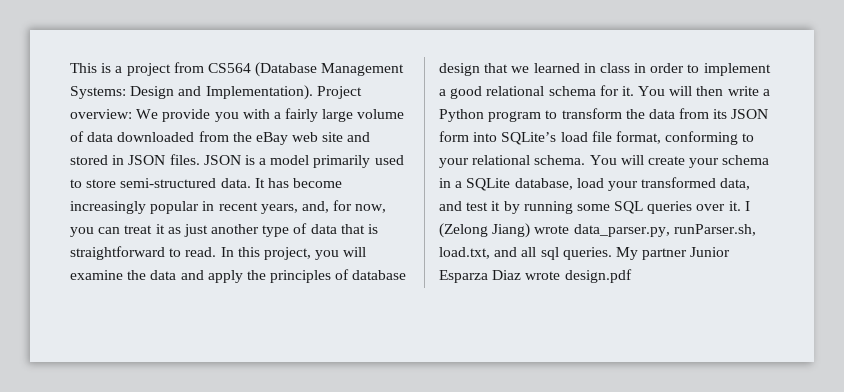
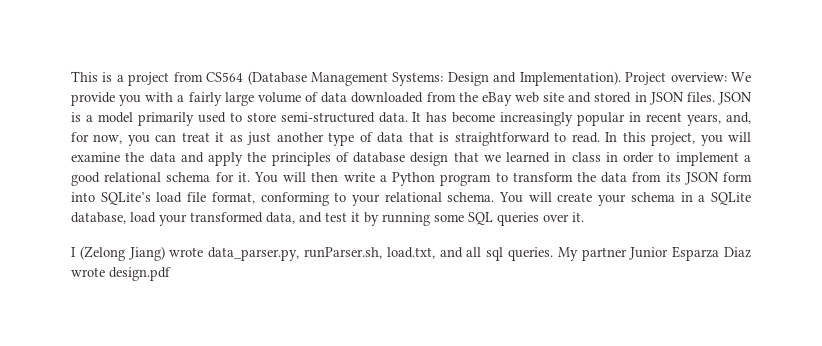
- You will create your schema in a SQLite database, load your transformed data, and test it by running some SQL queries over it. I (Zelong Jiang) wrote data_parser.py, runParser.sh, load.txt, and all sql queries.
+ You will create your schema in a SQLite database, load your transformed data, and test it by running some SQL queries over it.
+ I (Zelong Jiang) wrote data_parser.py, runParser.sh, load.txt, and all sql queries.

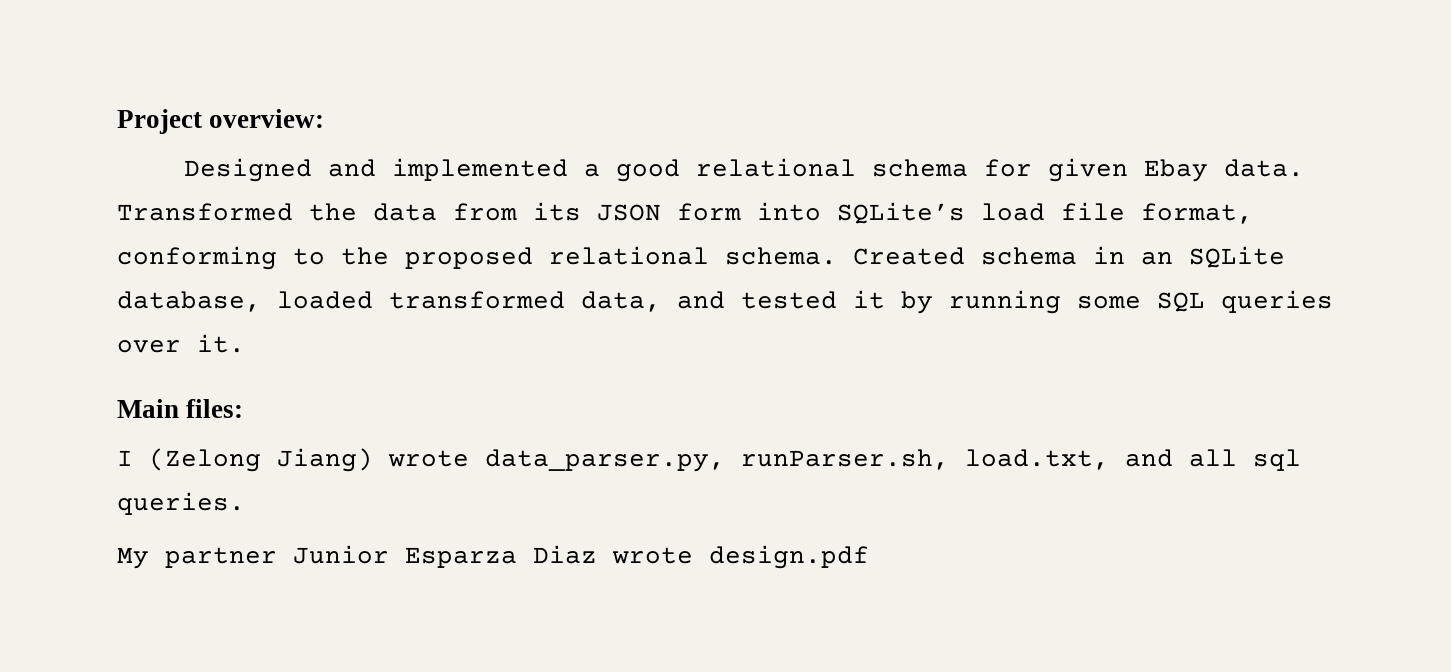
- This is a project from CS564 (Database Management Systems: Design and Implementation). Project overview: We provide you with a fairly large volume of data downloaded from the eBay web site and stored in JSON files. JSON is a model primarily used to store semi-structured data. It has become increasingly popular in recent years, and, for now, you can treat it as just another type of data that is straightforward to read. In this project, you will examine the data and apply the principles of database design that we learned in class in order to implement a good relational schema for it. You will then write a Python program to transform the data from its JSON form into SQLite’s load file format, conforming to your relational schema. You will create your schema in a SQLite database, load your transformed data, and test it by running some SQL queries over it.
+ Project overview:
+ Designed and implemented a good relational schema for given Ebay data. Transformed the data from its JSON form into SQLite’s load file format, conforming to the proposed relational schema. Created schema in an SQLite database, loaded transformed data, and tested it by running some SQL queries over it.
+ Main files:
- I (Zelong Jiang) wrote data_parser.py, runParser.sh, load.txt, and all sql queries. My partner Junior Esparza Diaz wrote design.pdf
+ I (Zelong Jiang) wrote data_parser.py, runParser.sh, load.txt, and all sql queries.
+ My partner Junior Esparza Diaz wrote design.pdf

